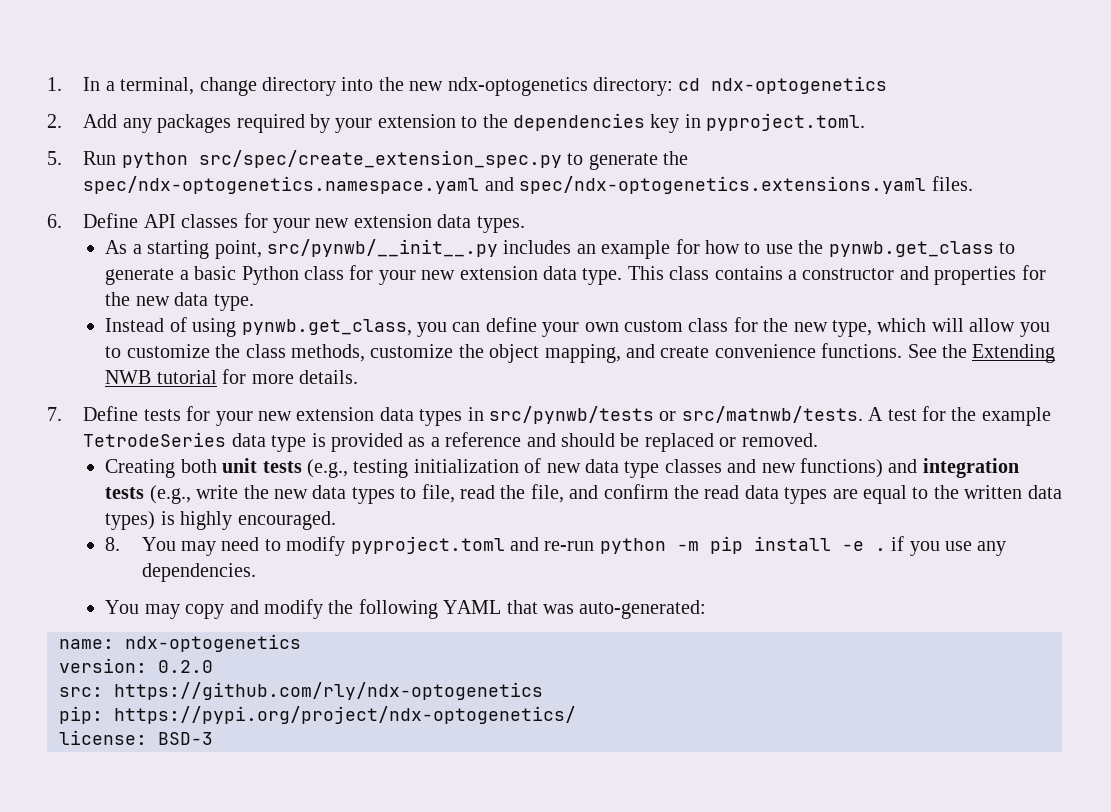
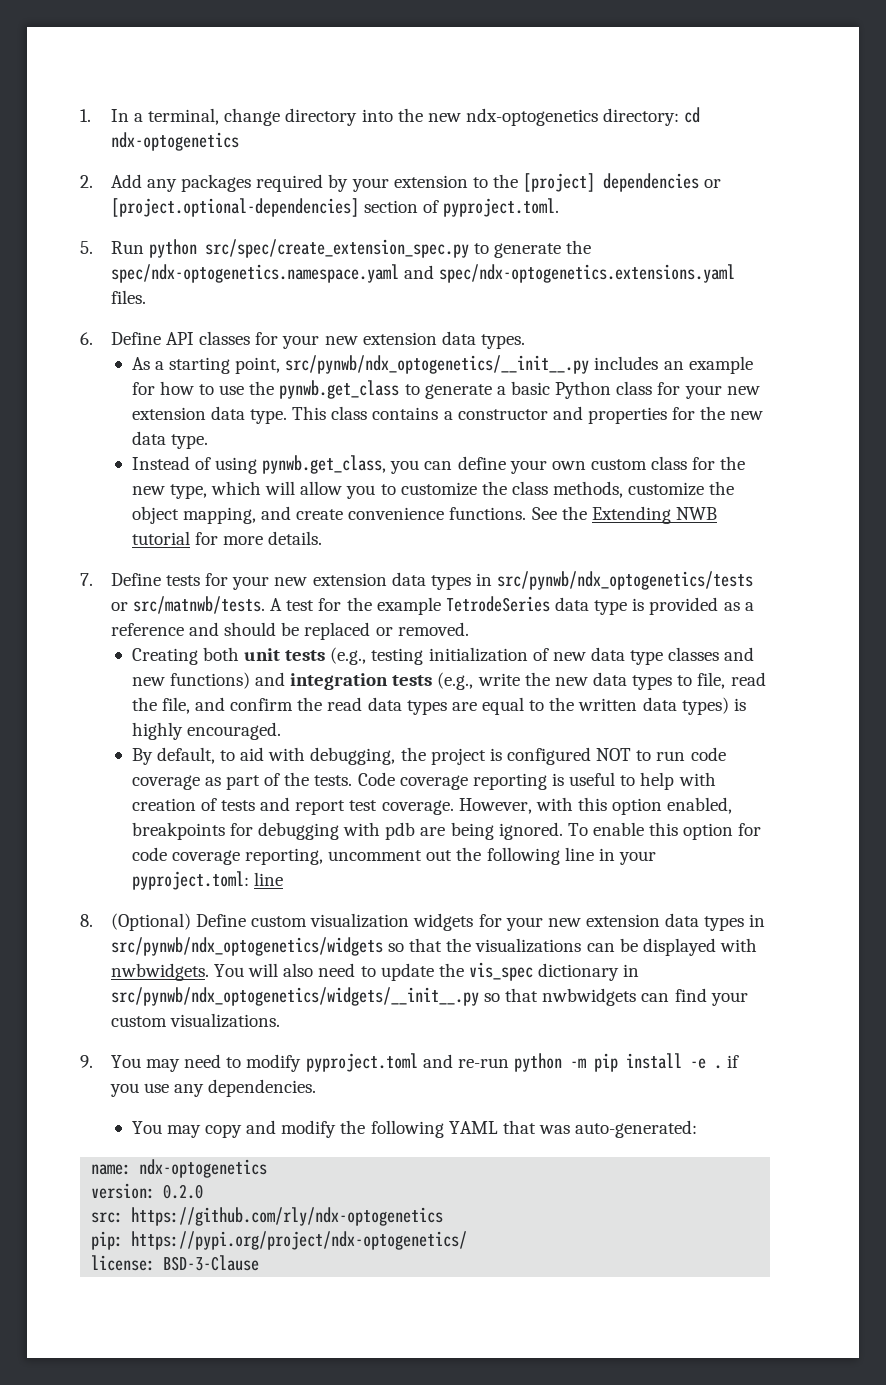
- 2. Add any packages required by your extension to the dependencies key in pyproject.toml.
+ 2. Add any packages required by your extension to the [project] dependencies or [project.optional-dependencies] section of pyproject.toml.
- As a starting point, src/pynwb/__init__.py includes an example for how to use the pynwb.get_class to generate a basic Python class for your new extension data type.
+ As a starting point, src/pynwb/ndx_optogenetics/__init__.py includes an example for how to use the pynwb.get_class to generate a basic Python class for your new extension data type.
- 7. Define tests for your new extension data types in src/pynwb/tests or src/matnwb/tests.
+ 7. Define tests for your new extension data types in src/pynwb/ndx_optogenetics/tests or src/matnwb/tests.
- 8. You may need to modify pyproject.toml and re-run python -m pip install -e . if you use any dependencies.
+ By default, to aid with debugging, the project is configured NOT to run code coverage as part of the tests. Code coverage reporting is useful to help with creation of tests and report test coverage. However, with this option enabled, breakpoints for debugging with pdb are being ignored. To enable this option for code coverage reporting, uncomment out the following line in your pyproject.toml: line
+ 8. (Optional) Define custom visualization widgets for your new extension data types in src/pynwb/ndx_optogenetics/widgets so that the visualizations can be displayed with nwbwidgets. You will also need to update the vis_spec dictionary in src/pynwb/ndx_optogenetics/widgets/__init__.py so that nwbwidgets can find your custom visualizations.
+ 9. You may need to modify pyproject.toml and re-run python -m pip install -e . if you use any dependencies.
- license: BSD-3
+ license: BSD-3-Clause

